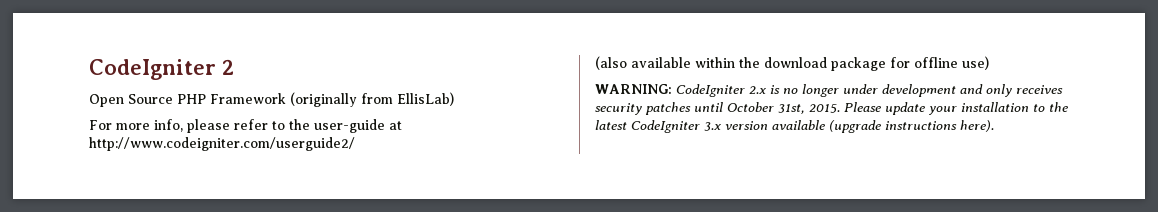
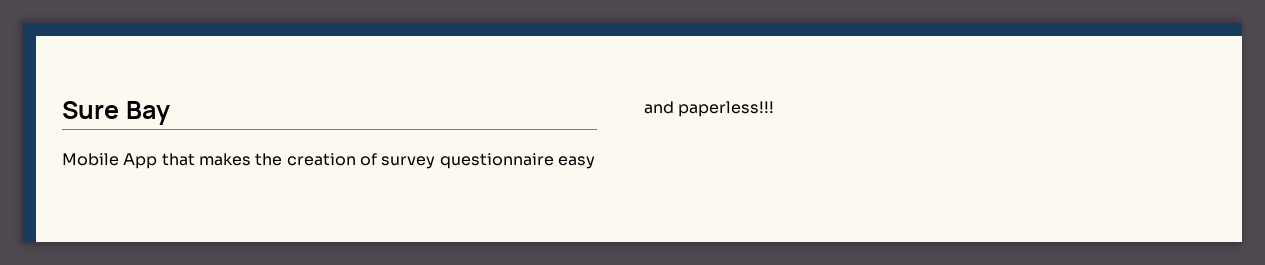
- CodeIgniter 2
- Open Source PHP Framework (originally from EllisLab)
- For more info, please refer to the user-guide at http://www.codeigniter.com/userguide2/
- (also available within the download package for offline use)
- WARNING: CodeIgniter 2.x is no longer under development and only receives security patches until October 31st, 2015. Please update your installation to the latest CodeIgniter 3.x version available (upgrade instructions here).
+ Sure Bay
+ Mobile App that makes the creation of survey questionnaire easy and paperless!!!

